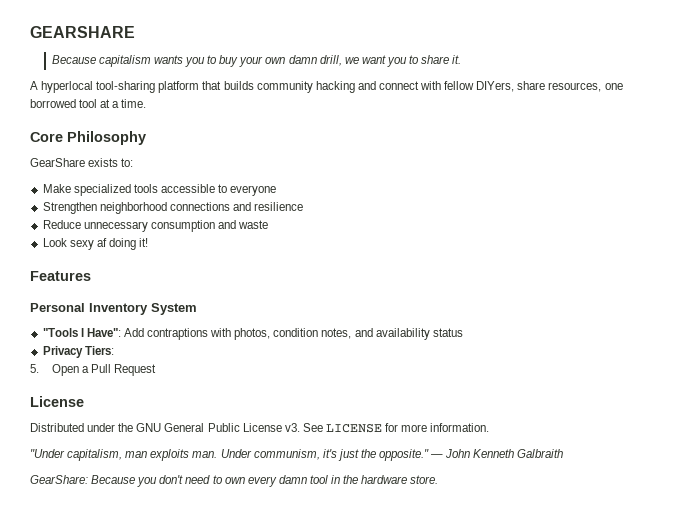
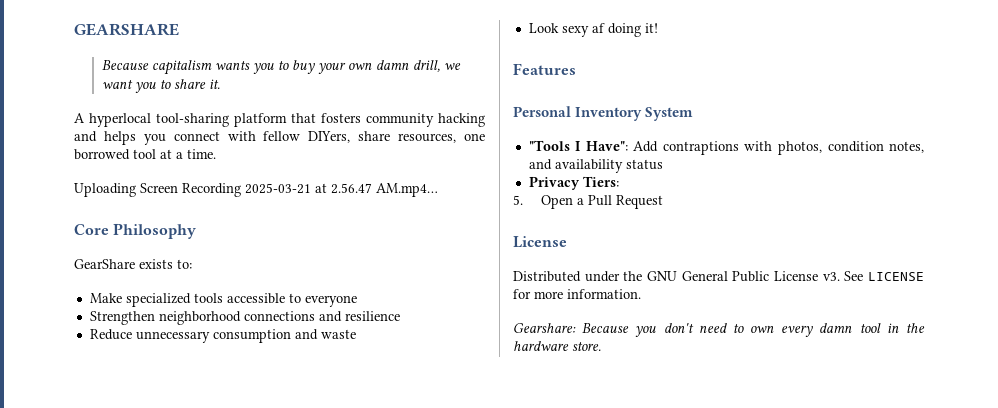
- A hyperlocal tool-sharing platform that builds community hacking and connect with fellow DIYers, share resources, one borrowed tool at a time.
+ A hyperlocal tool-sharing platform that fosters community hacking and helps you connect with fellow DIYers, share resources, one borrowed tool at a time.
+ Uploading Screen Recording 2025-03-21 at 2.56.47 AM.mp4…
- "Under capitalism, man exploits man. Under communism, it's just the opposite." — John Kenneth Galbraith
- GearShare: Because you don't need to own every damn tool in the hardware store.
+ Gearshare: Because you don't need to own every damn tool in the hardware store.

